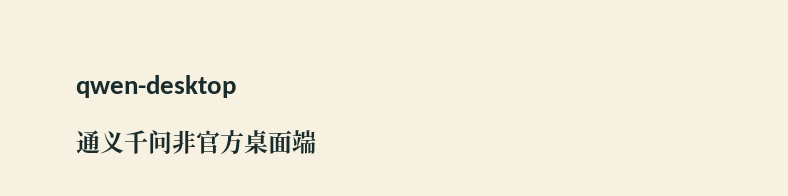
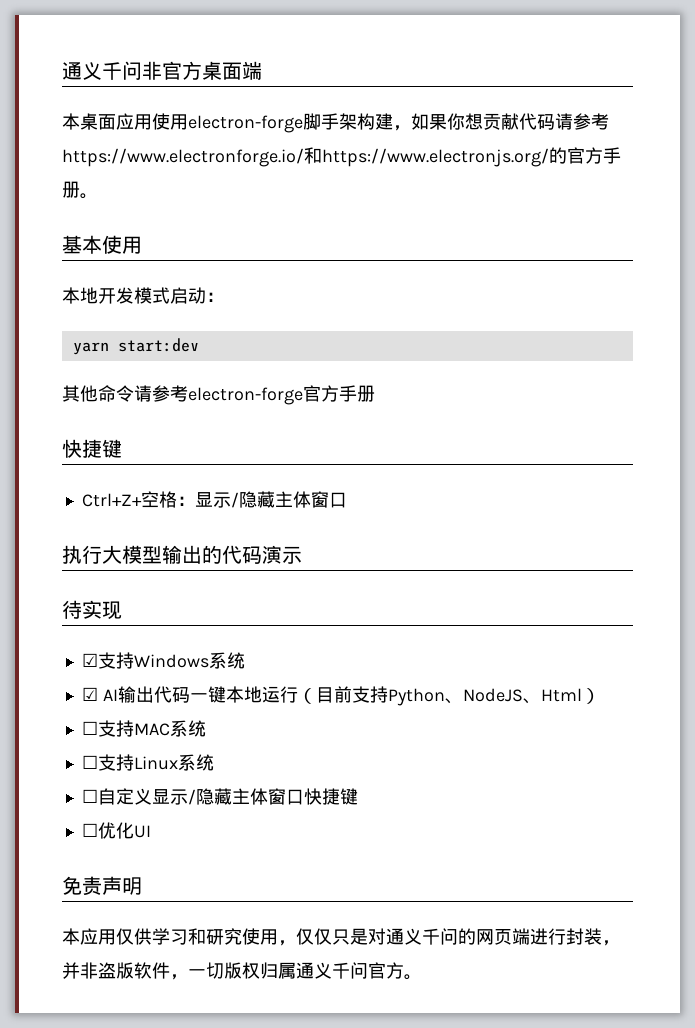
- qwen-desktop
+ 本桌面应用使用electron-forge脚手架构建，如果你想贡献代码请参考https://www.electronforge.io/和https://www.electronjs.org/的官方手册。
+ 基本使用
+ 本地开发模式启动：
+ yarn start:dev
+ 其他命令请参考electron-forge官方手册
+ 快捷键
+ Ctrl+Z+空格：显示/隐藏主体窗口
+ 执行大模型输出的代码演示
+ 待实现
+ ☑支持Windows系统
+ ☑ AI输出代码一键本地运行（目前支持Python、NodeJS、Html）
+ ☐支持MAC系统
+ ☐支持Linux系统
+ ☐自定义显示/隐藏主体窗口快捷键
+ ☐优化UI
+ 免责声明
+ 本应用仅供学习和研究使用，仅仅只是对通义千问的网页端进行封装，并非盗版软件，一切版权归属通义千问官方。

